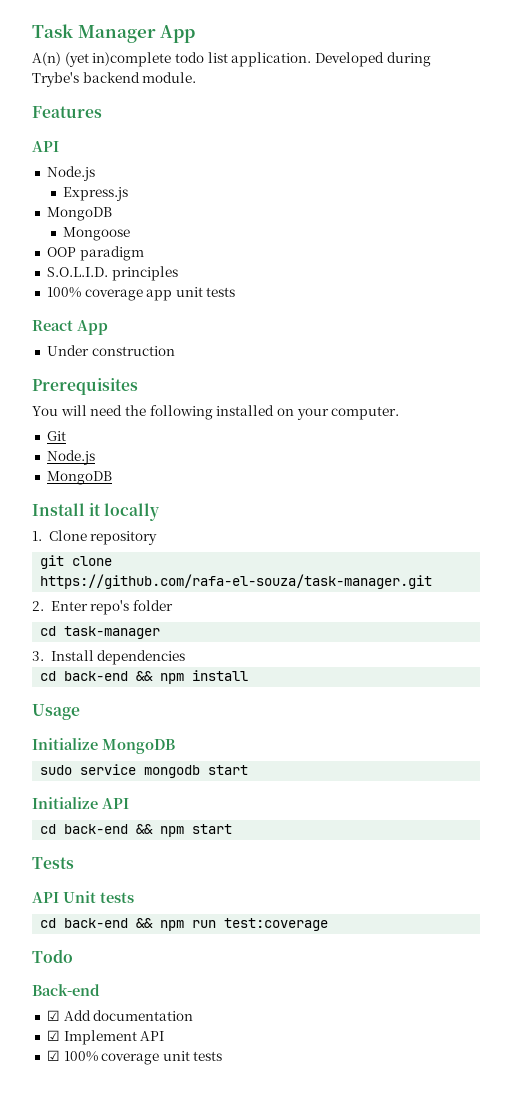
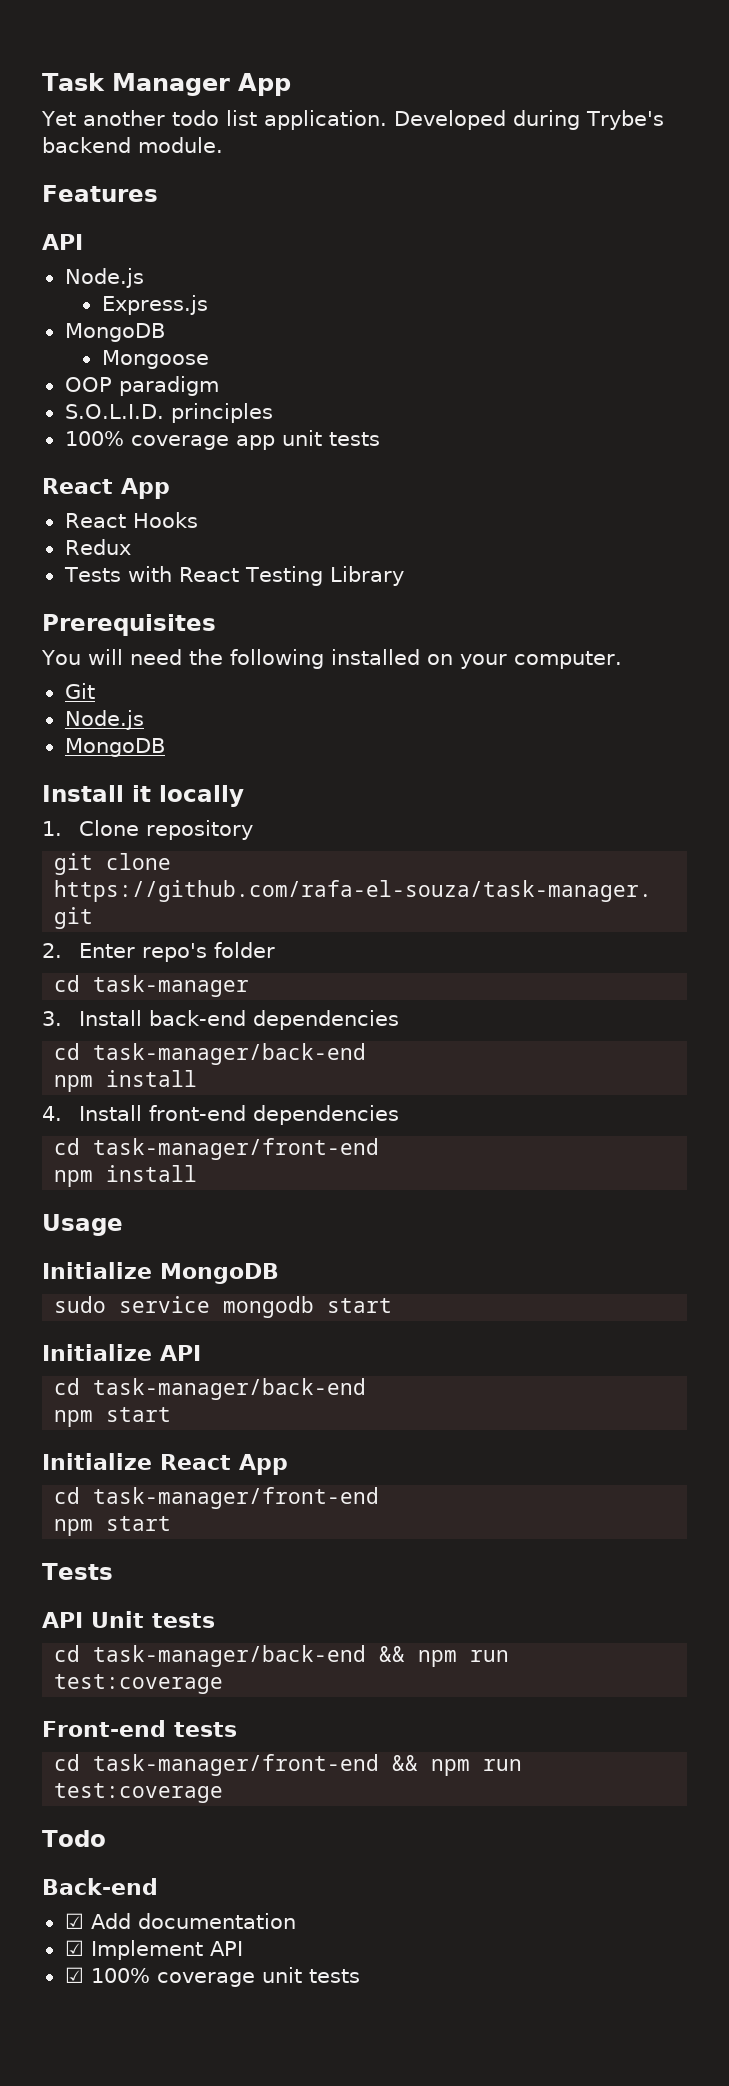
- A(n) (yet in)complete todo list application.
+ Yet another todo list application.
- Under construction
+ React Hooks
+ Redux
+ Tests with React Testing Library
- 3. Install dependencies
- cd back-end && npm install
+ 3. Install back-end dependencies
+ cd task-manager/back-end
+ npm install
+ 4. Install front-end dependencies
+ cd task-manager/front-end
+ npm install
  Initialize API
- cd back-end && npm start
+ cd task-manager/back-end
+ npm start
+ Initialize React App
+ cd task-manager/front-end
+ npm start
- cd back-end && npm run test:coverage
+ cd task-manager/back-end && npm run test:coverage
+ Front-end tests
+ cd task-manager/front-end && npm run test:coverage

